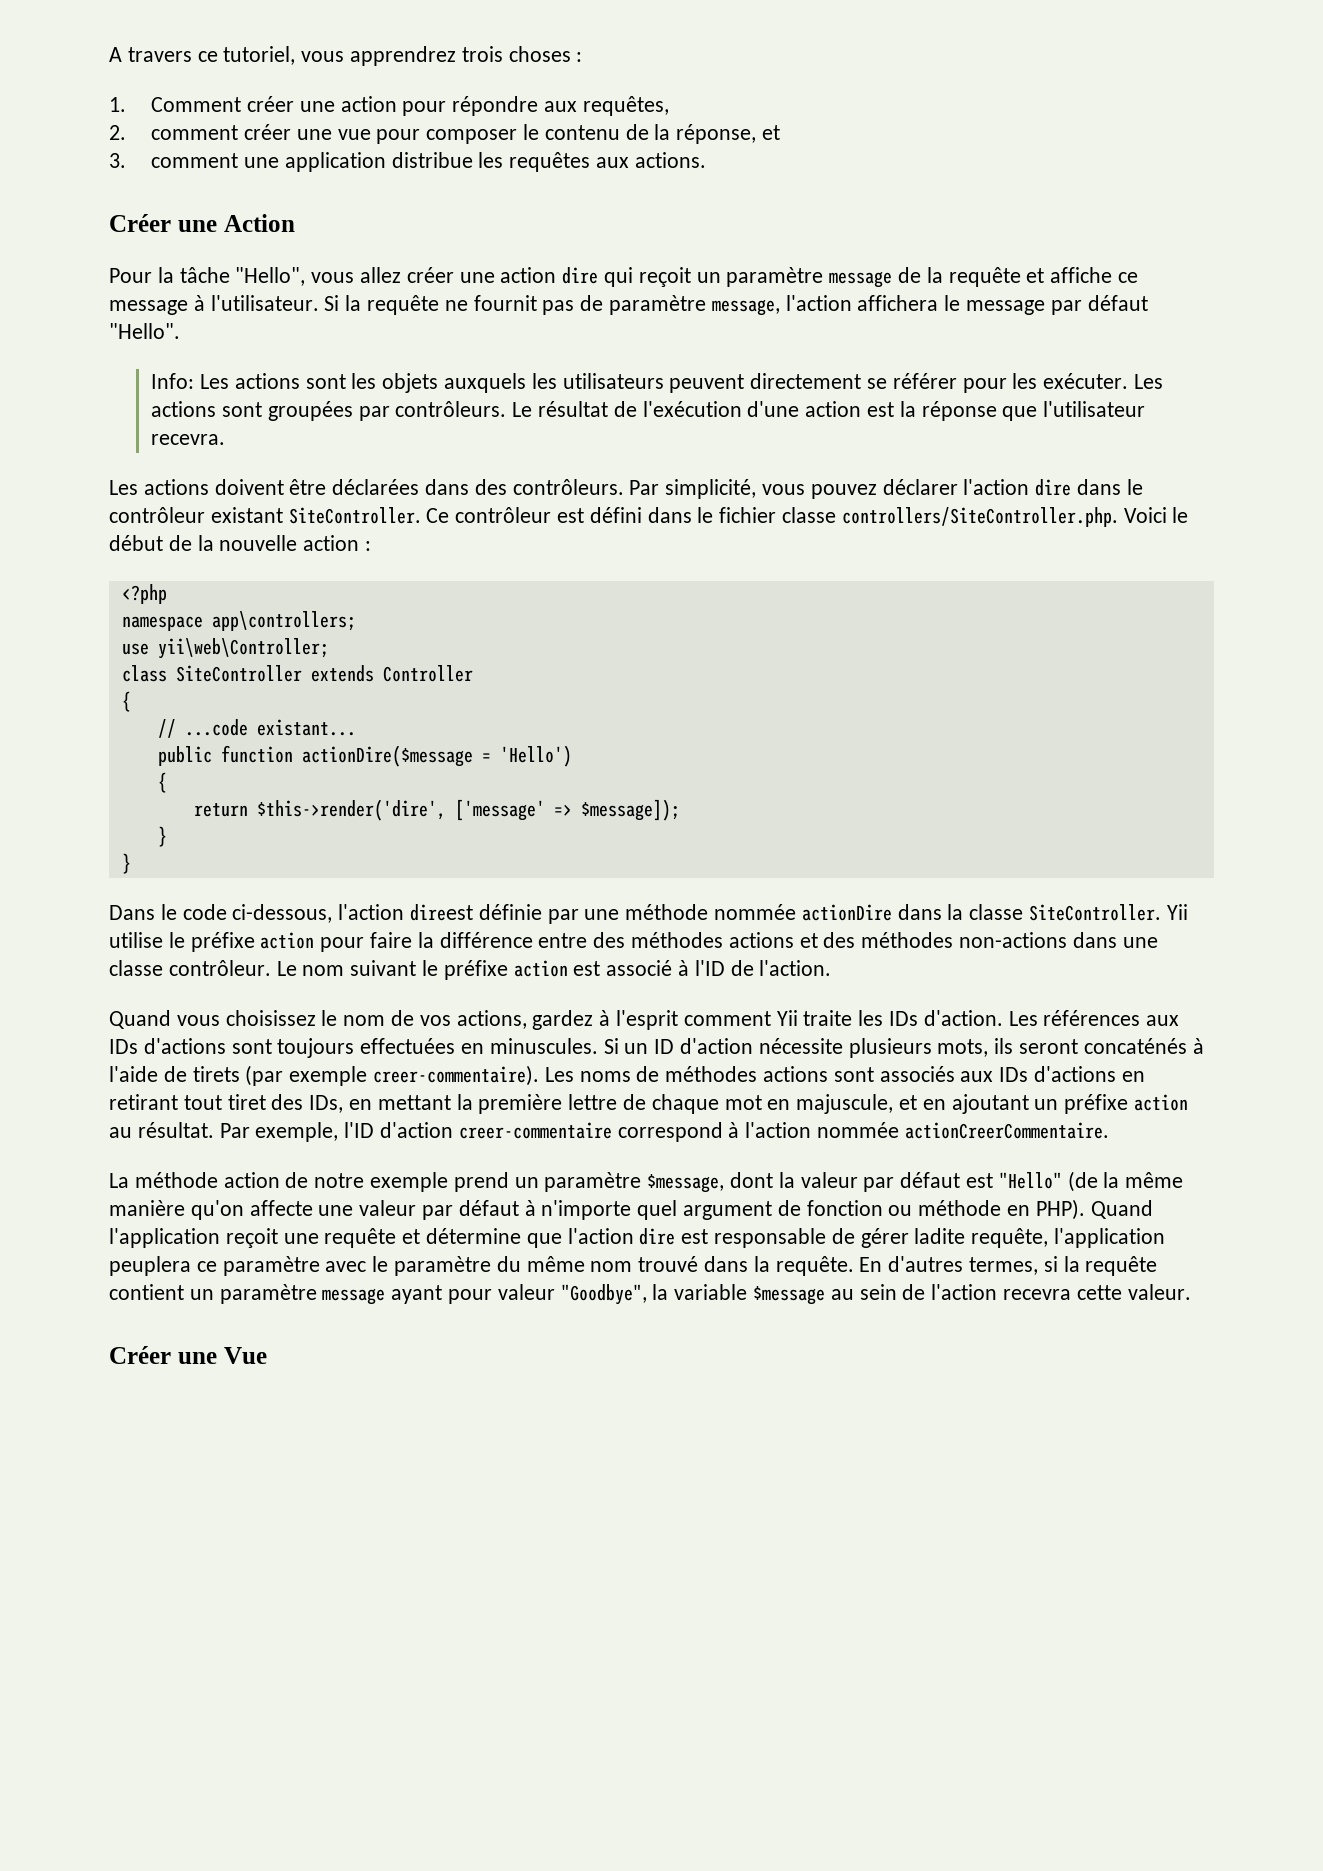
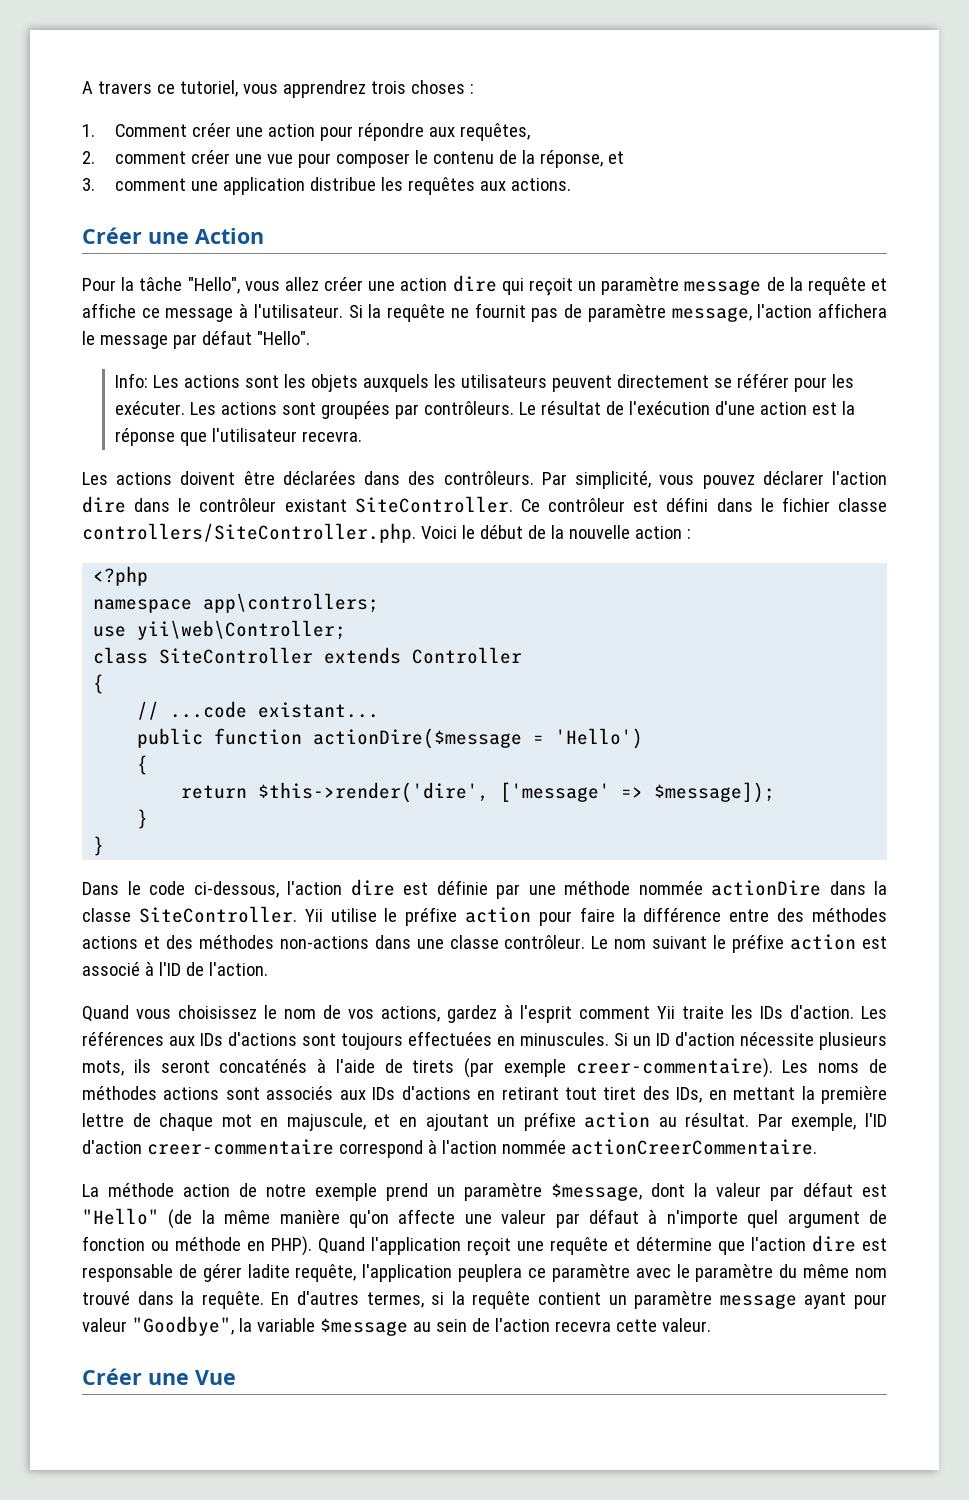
- Dans le code ci-dessous, l'action direest définie par une méthode nommée actionDire dans la classe SiteController.
+ Dans le code ci-dessous, l'action dire est définie par une méthode nommée actionDire dans la classe SiteController.

